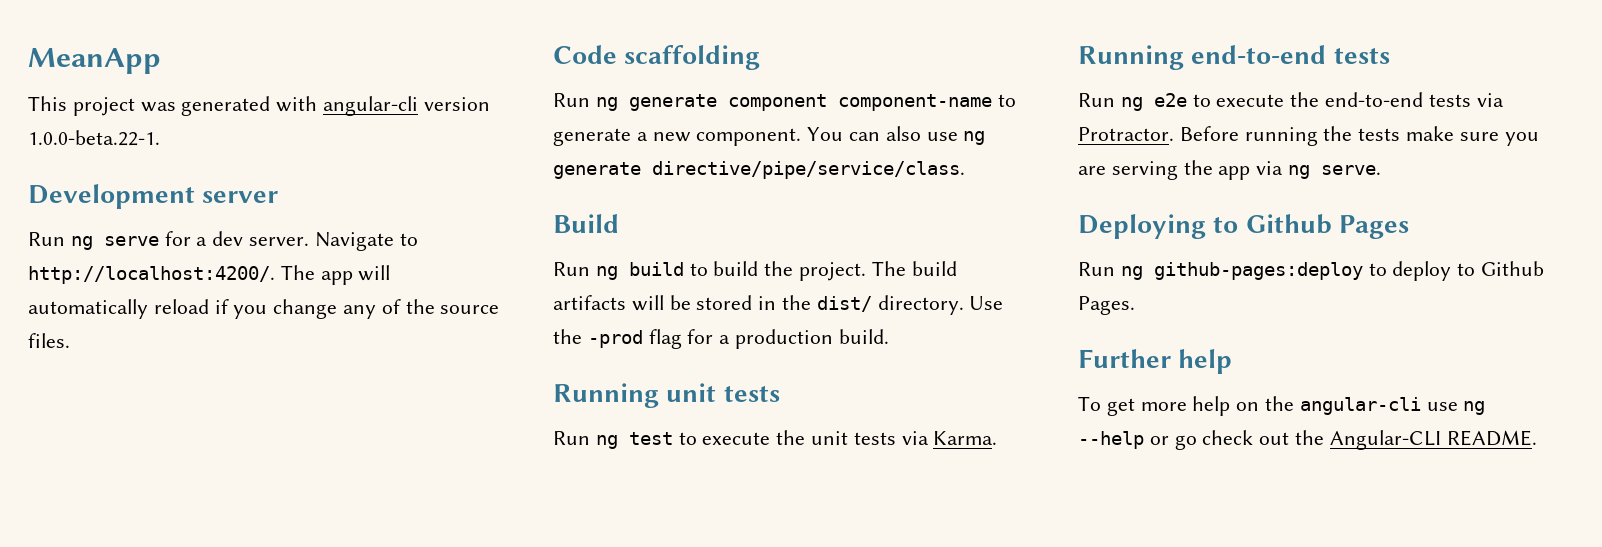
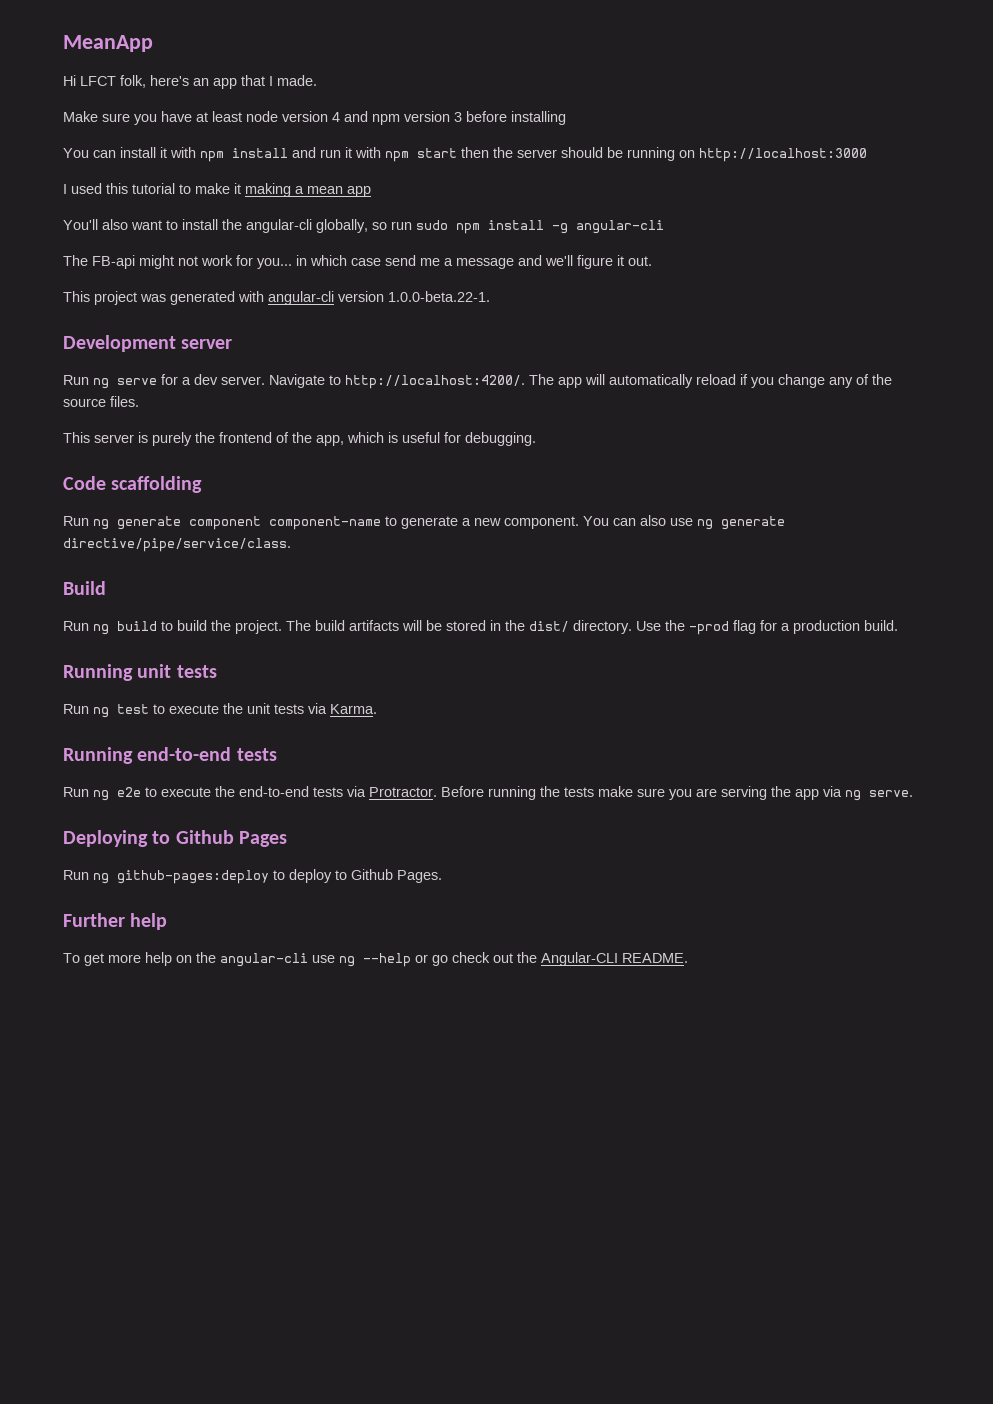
+ Hi LFCT folk, here's an app that I made.
+ Make sure you have at least node version 4 and npm version 3 before installing
+ You can install it with npm install and run it with npm start then the server should be running on http://localhost:3000
+ I used this tutorial to make it making a mean app
+ You'll also want to install the angular-cli globally, so run sudo npm install -g angular-cli
+ The FB-api might not work for you... in which case send me a message and we'll figure it out.
+ This server is purely the frontend of the app, which is useful for debugging.

